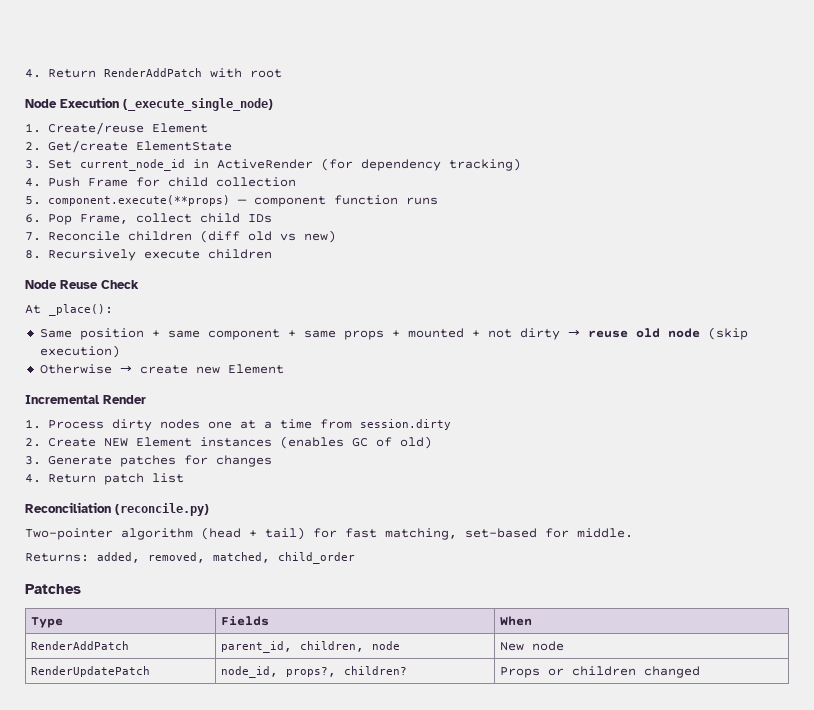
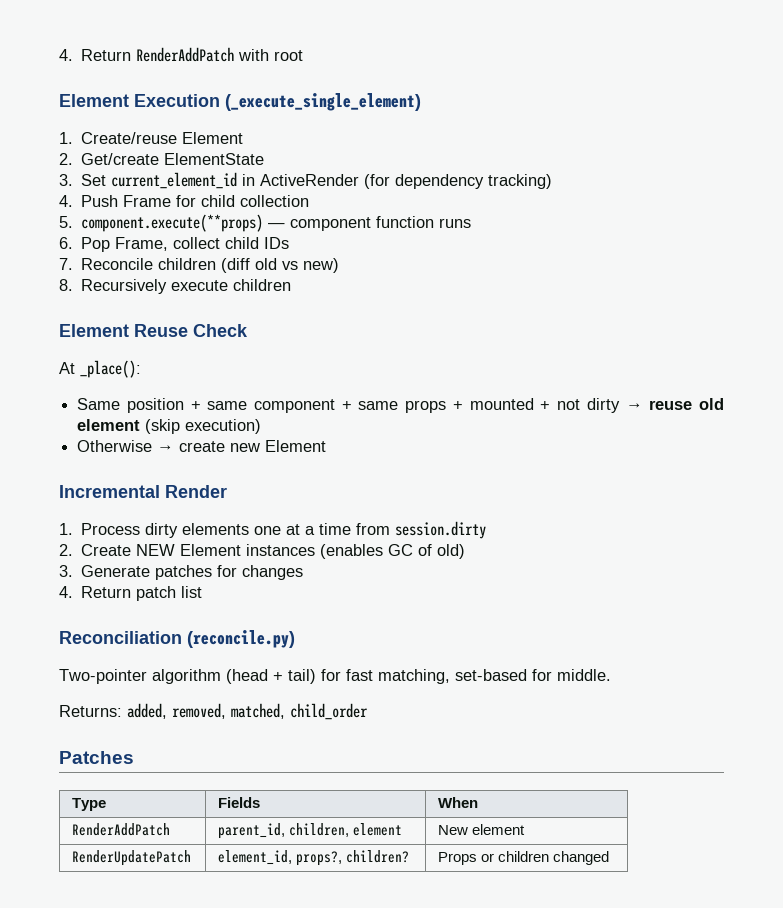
- Node Execution (_execute_single_node)
+ Element Execution (_execute_single_element)
- 3. Set current_node_id in ActiveRender (for dependency tracking)
+ 3. Set current_element_id in ActiveRender (for dependency tracking)
- Node Reuse Check
+ Element Reuse Check
- Same position + same component + same props + mounted + not dirty → reuse old node (skip execution)
+ Same position + same component + same props + mounted + not dirty → reuse old element (skip execution)
- 1. Process dirty nodes one at a time from session.dirty
+ 1. Process dirty elements one at a time from session.dirty
- RenderAddPatch | parent_id, children, node | New node
+ RenderAddPatch | parent_id, children, element | New element
- RenderUpdatePatch | node_id, props?, children? | Props or children changed
+ RenderUpdatePatch | element_id, props?, children? | Props or children changed

